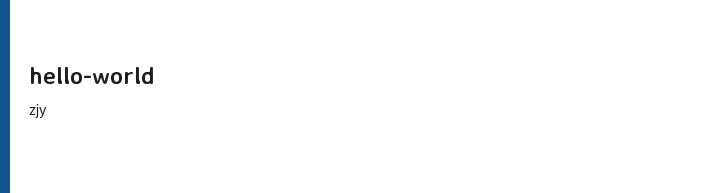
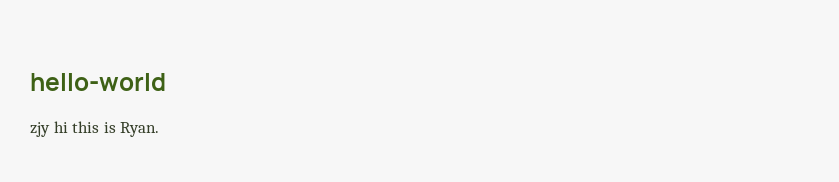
- zjy
+ zjy hi this is Ryan.

